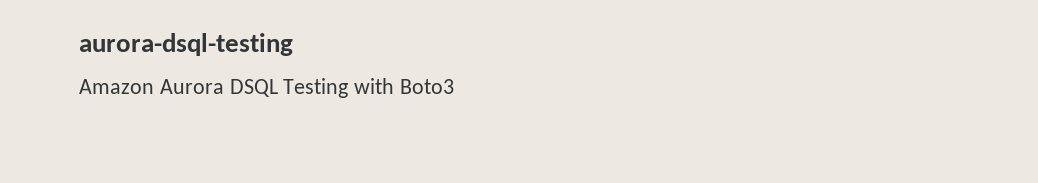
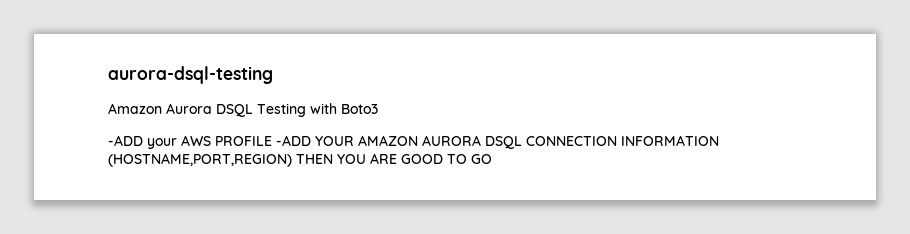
+ -ADD your AWS PROFILE -ADD YOUR AMAZON AURORA DSQL CONNECTION INFORMATION (HOSTNAME,PORT,REGION) THEN YOU ARE GOOD TO GO

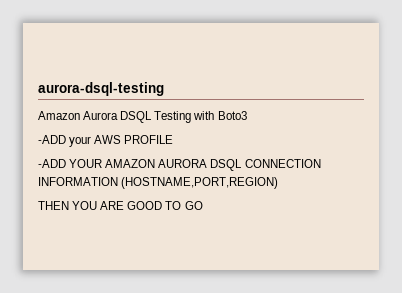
- -ADD your AWS PROFILE -ADD YOUR AMAZON AURORA DSQL CONNECTION INFORMATION (HOSTNAME,PORT,REGION) THEN YOU ARE GOOD TO GO
+ -ADD your AWS PROFILE
+ -ADD YOUR AMAZON AURORA DSQL CONNECTION INFORMATION (HOSTNAME,PORT,REGION)
+ THEN YOU ARE GOOD TO GO

